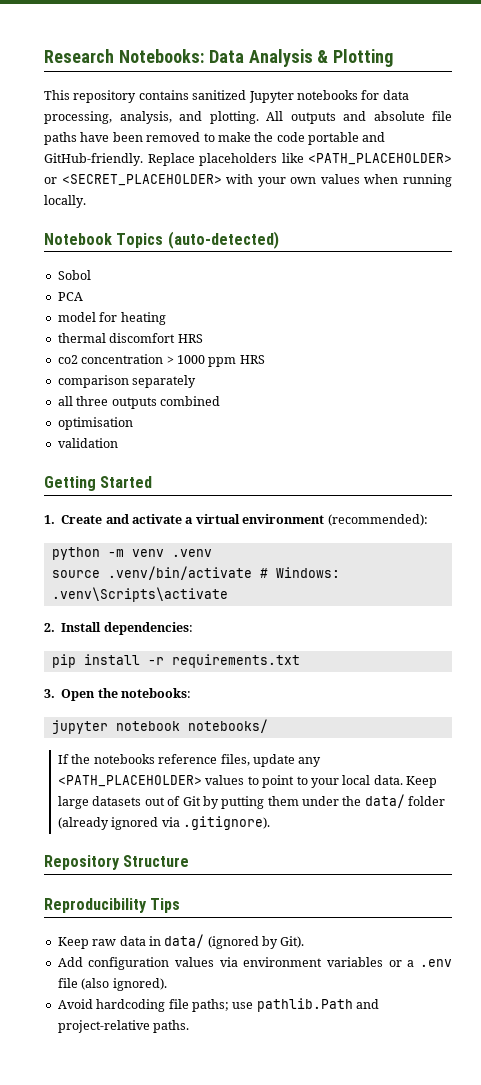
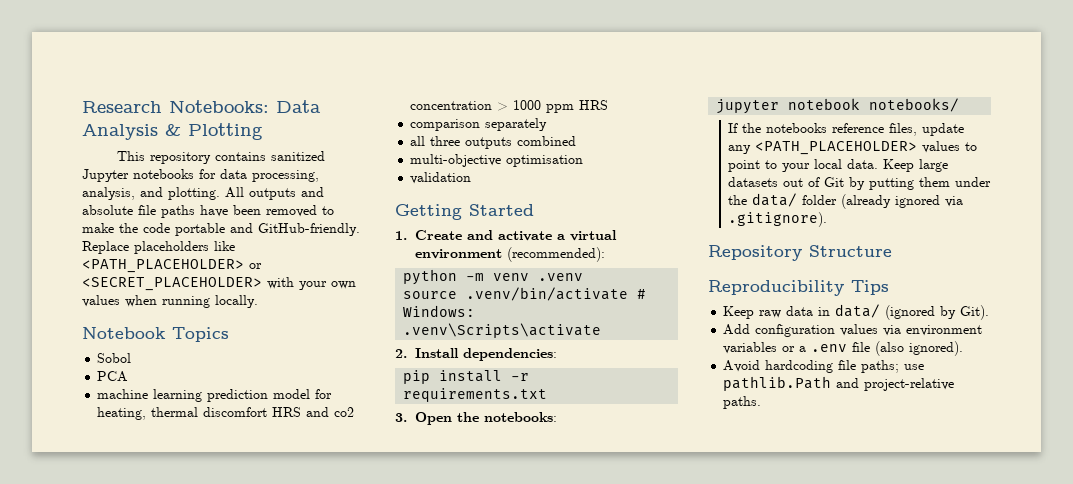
- Notebook Topics (auto-detected)
+ Notebook Topics
- model for heating
- thermal discomfort HRS
- co2 concentration > 1000 ppm HRS
+ machine learning prediction model for heating, thermal discomfort HRS and co2 concentration > 1000 ppm HRS
- optimisation
+ multi-objective optimisation

